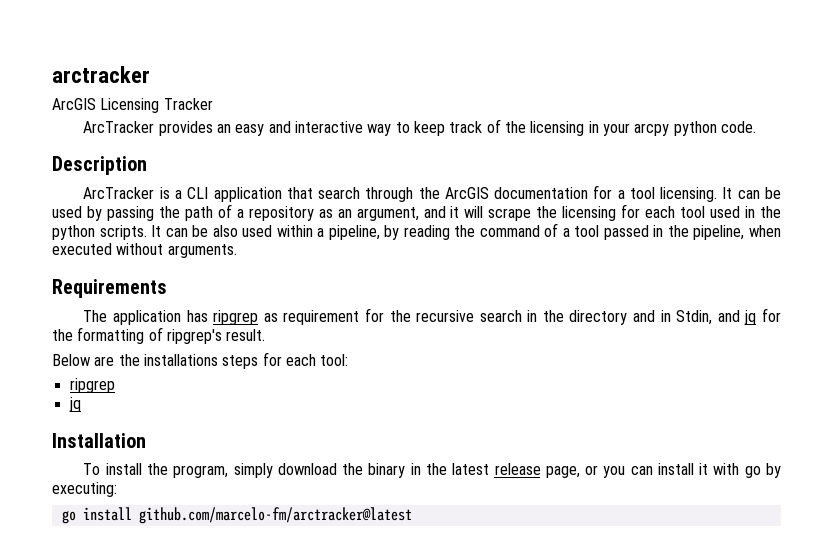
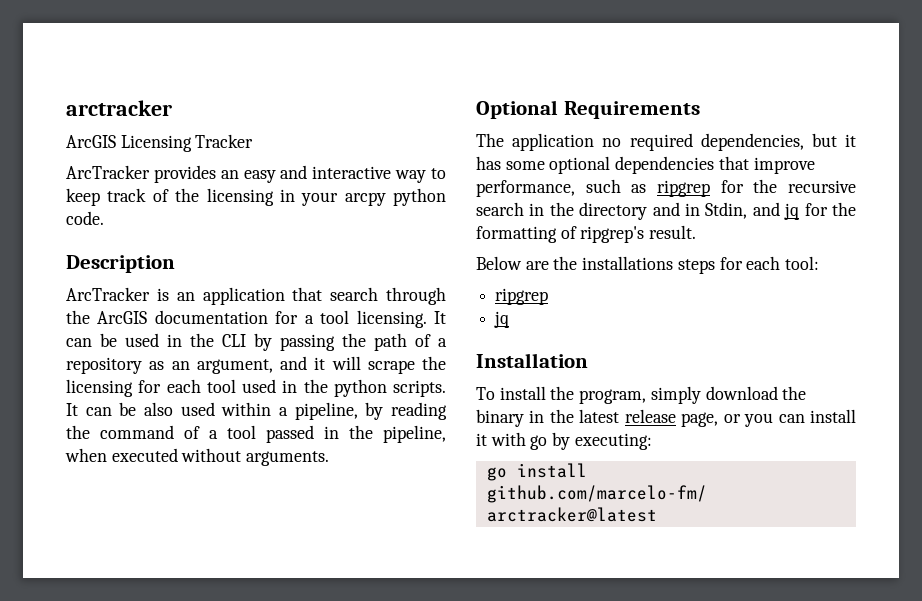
- ArcTracker is a CLI application that search through the ArcGIS documentation for a tool licensing.
+ ArcTracker is an application that search through the ArcGIS documentation for a tool licensing.
- It can be used by passing the path of a repository as an argument, and it will scrape the licensing for each tool used in the python scripts.
+ It can be used in the CLI by passing the path of a repository as an argument, and it will scrape the licensing for each tool used in the python scripts.
- Requirements
+ Optional Requirements
- The application has ripgrep as requirement for the recursive search in the directory and in Stdin, and jq for the formatting of ripgrep's result.
+ The application no required dependencies, but it has some optional dependencies that improve performance, such as ripgrep for the recursive search in the directory and in Stdin, and jq for the formatting of ripgrep's result.

